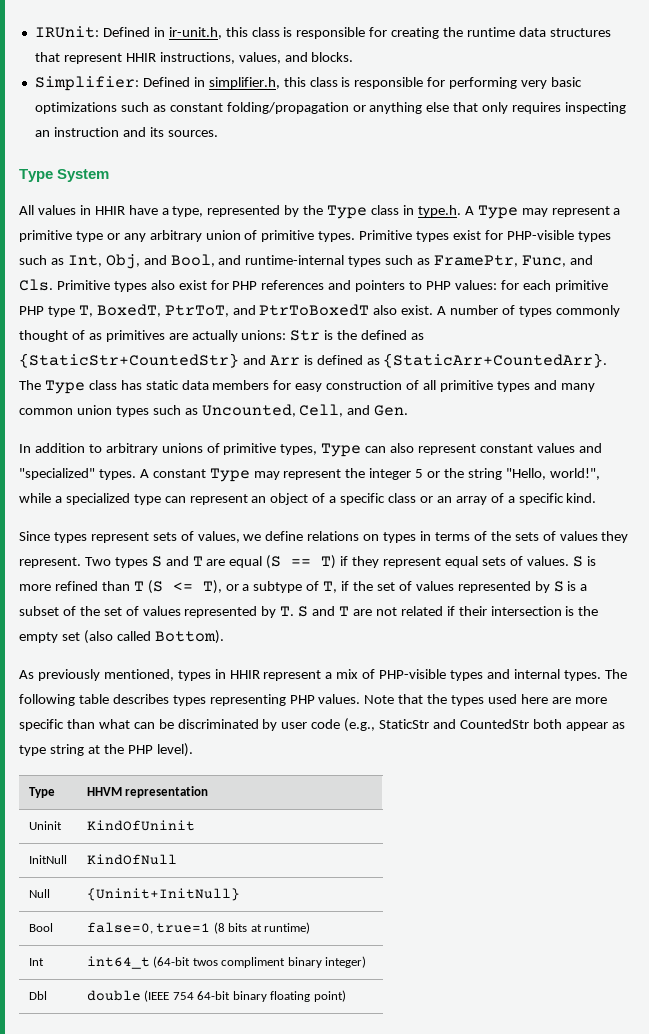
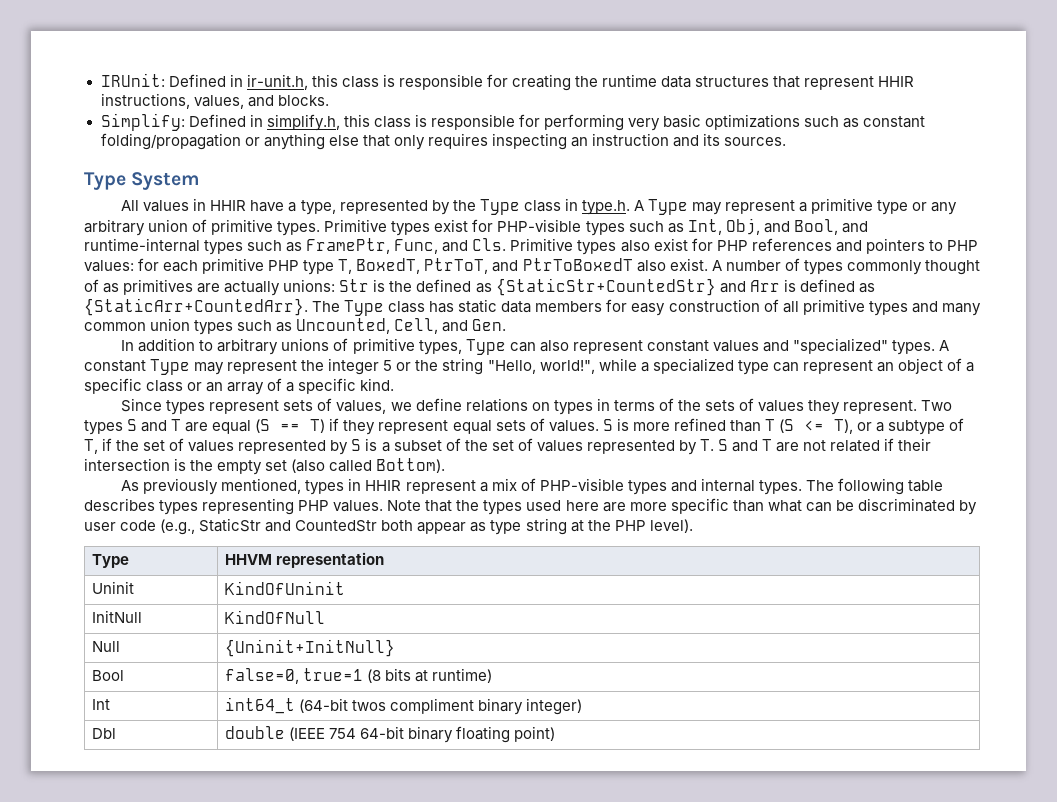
- Simplifier: Defined in simplifier.h, this class is responsible for performing very basic optimizations such as constant folding/propagation or anything else that only requires inspecting an instruction and its sources.
+ Simplify: Defined in simplify.h, this class is responsible for performing very basic optimizations such as constant folding/propagation or anything else that only requires inspecting an instruction and its sources.

